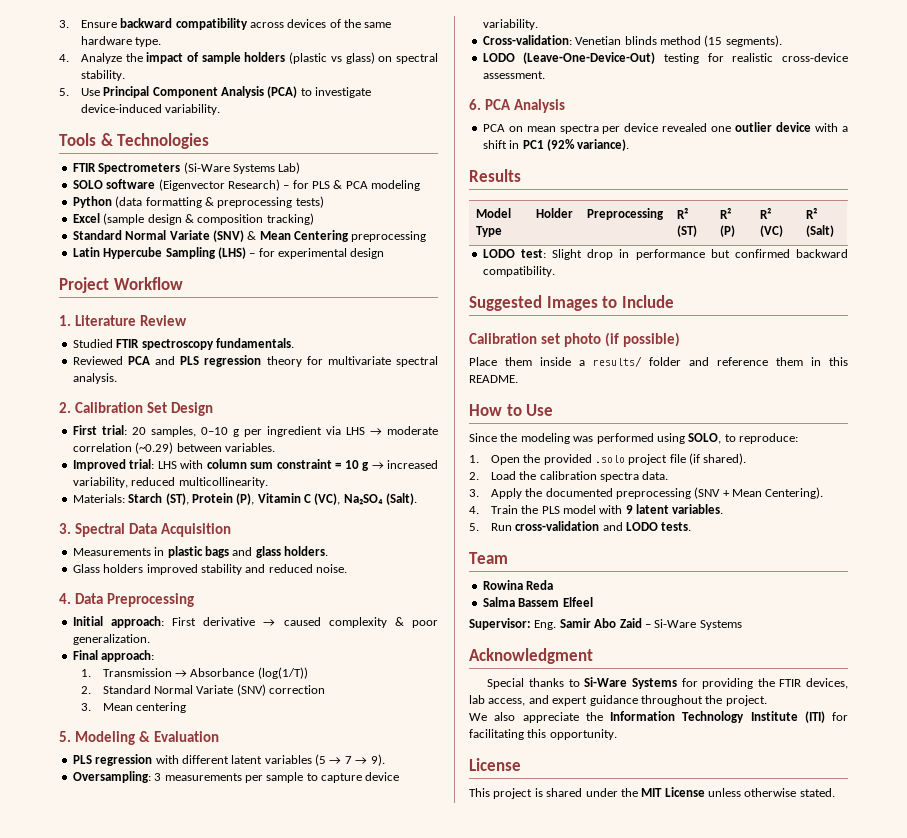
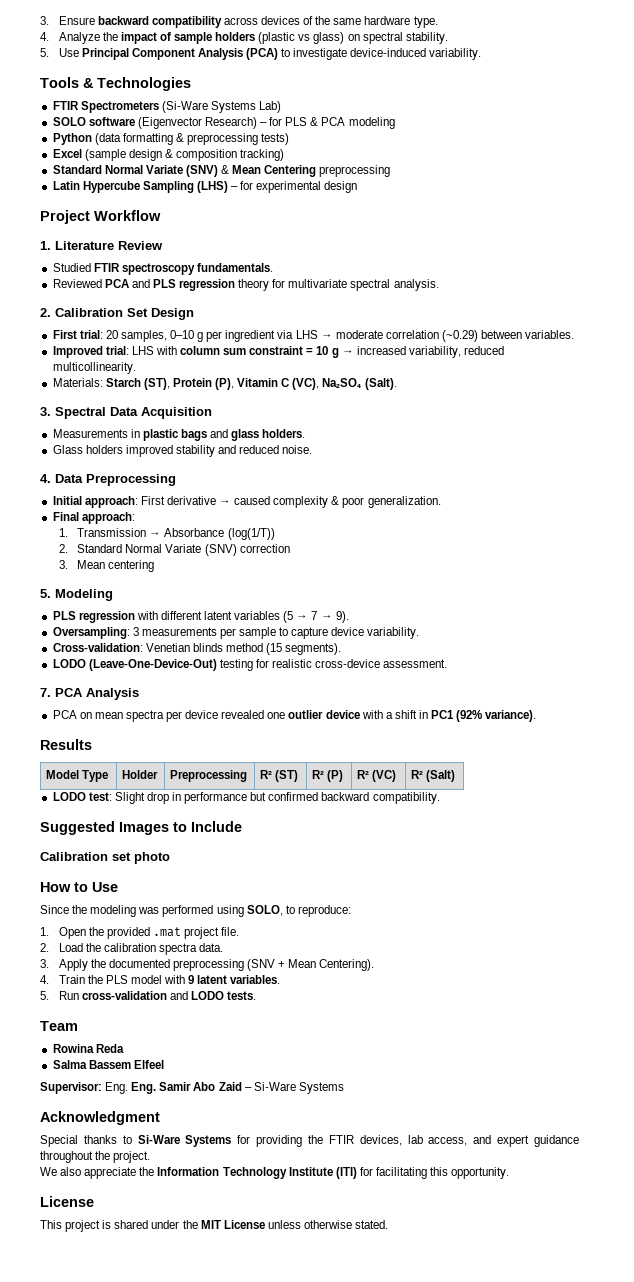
- 5. Modeling & Evaluation
+ 5. Modeling
- 6. PCA Analysis
+ 7. PCA Analysis
- Calibration set photo (if possible)
- Place them inside a results/ folder and reference them in this README.
+ Calibration set photo
- 1. Open the provided .solo project file (if shared).
+ 1. Open the provided .mat project file.
- Supervisor: Eng. Samir Abo Zaid – Si-Ware Systems
+ Supervisor: Eng. Eng. Samir Abo Zaid – Si-Ware Systems

